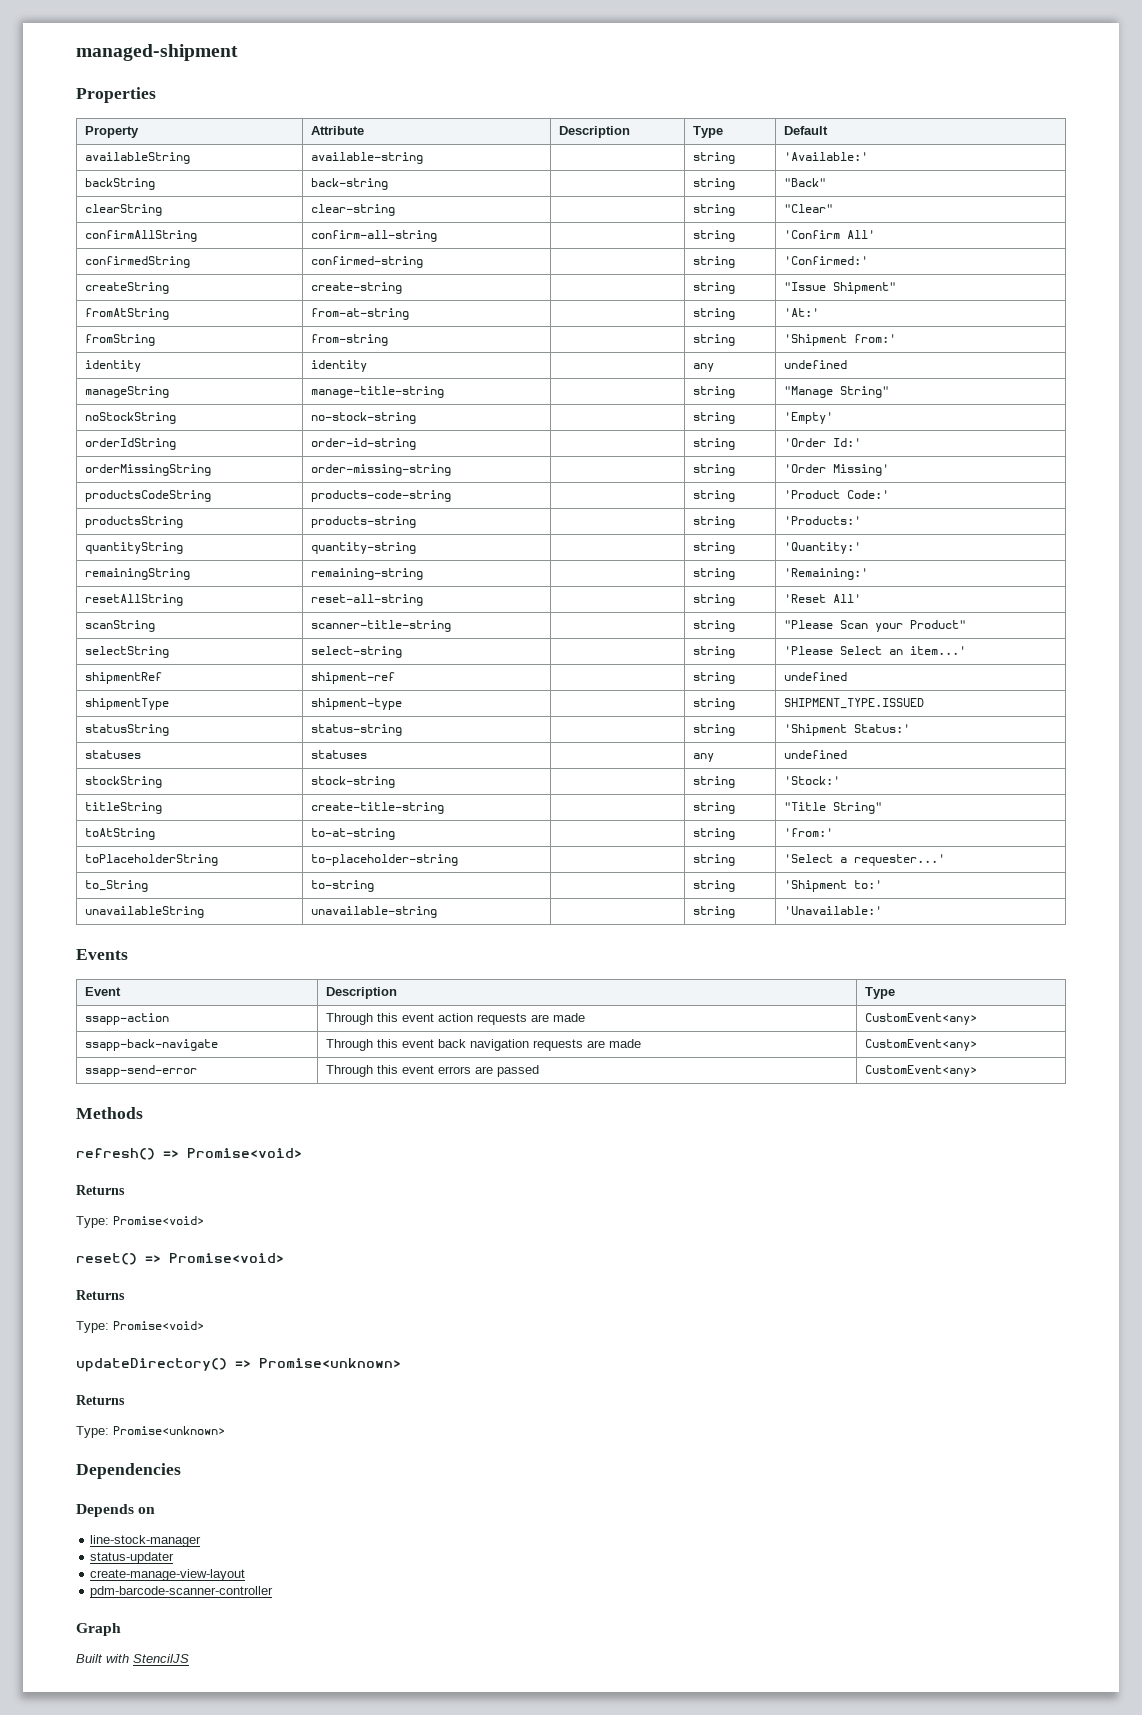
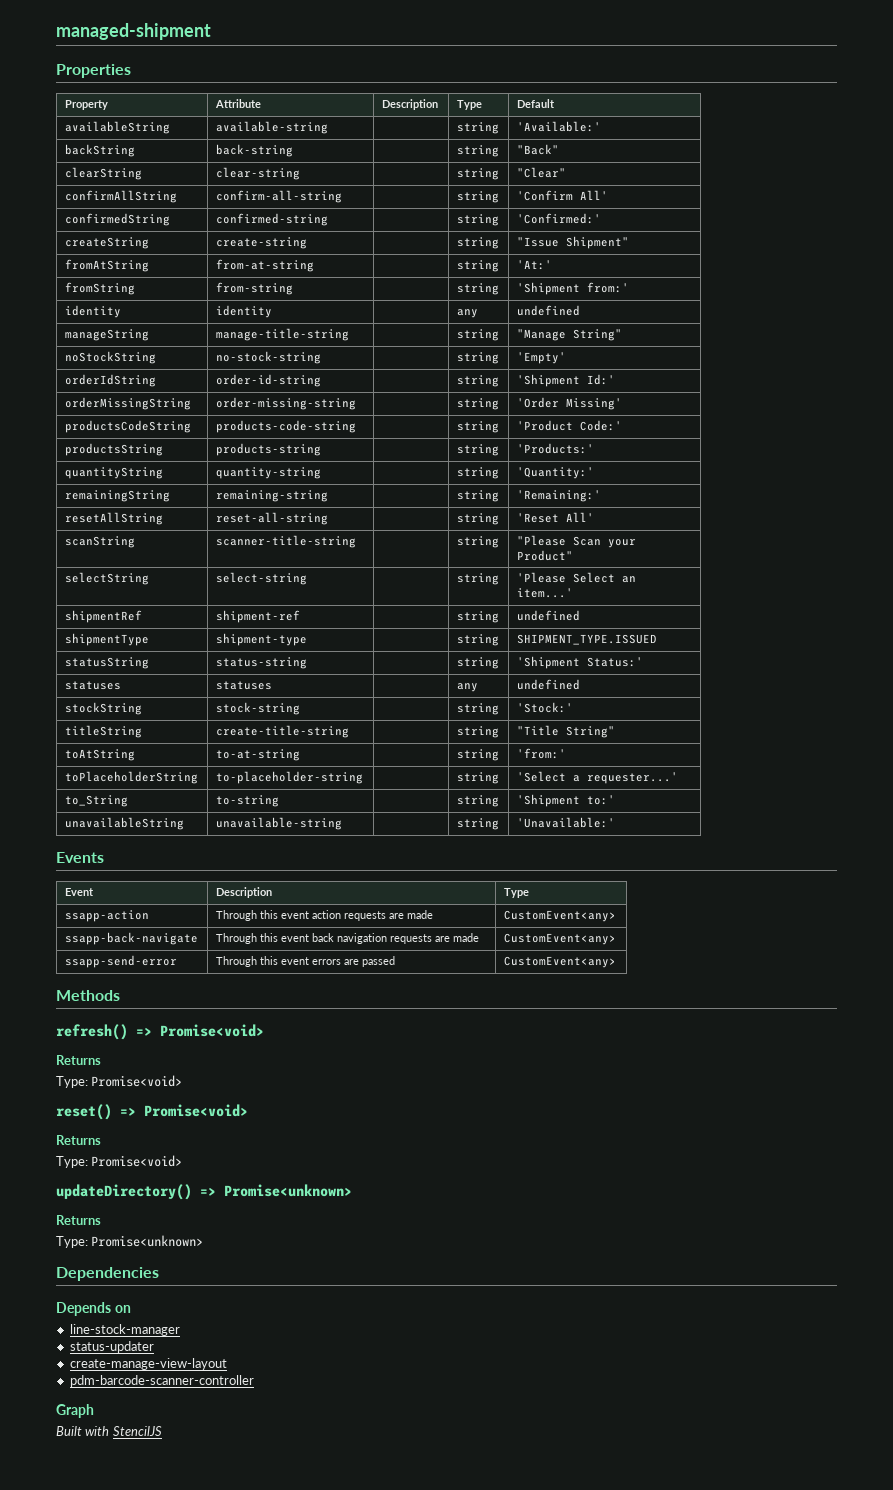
- orderIdString | order-id-string | | string | 'Order Id:'
+ orderIdString | order-id-string | | string | 'Shipment Id:'

